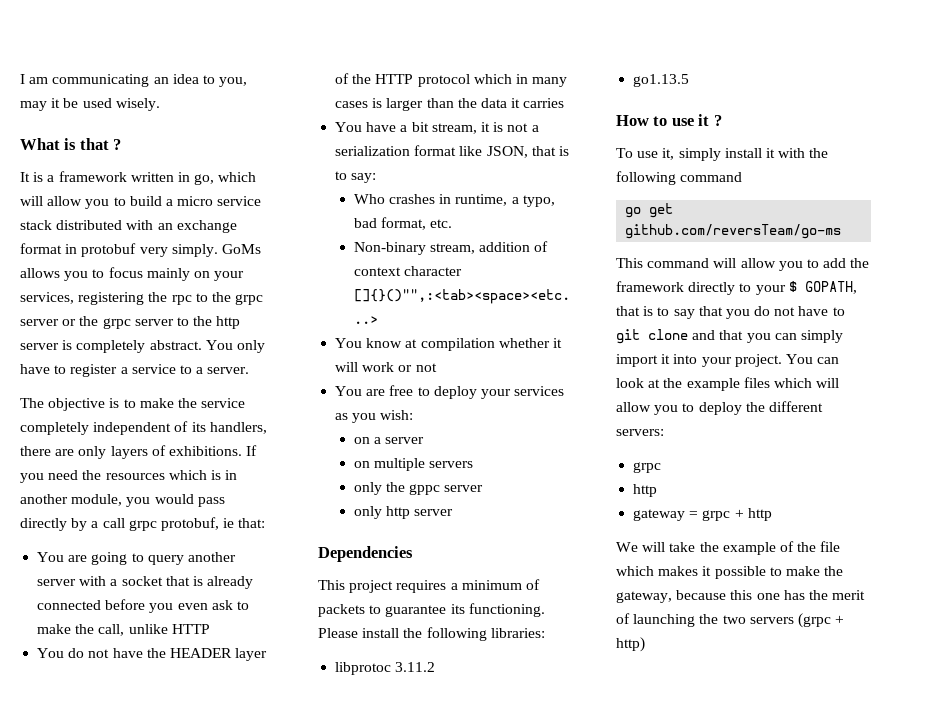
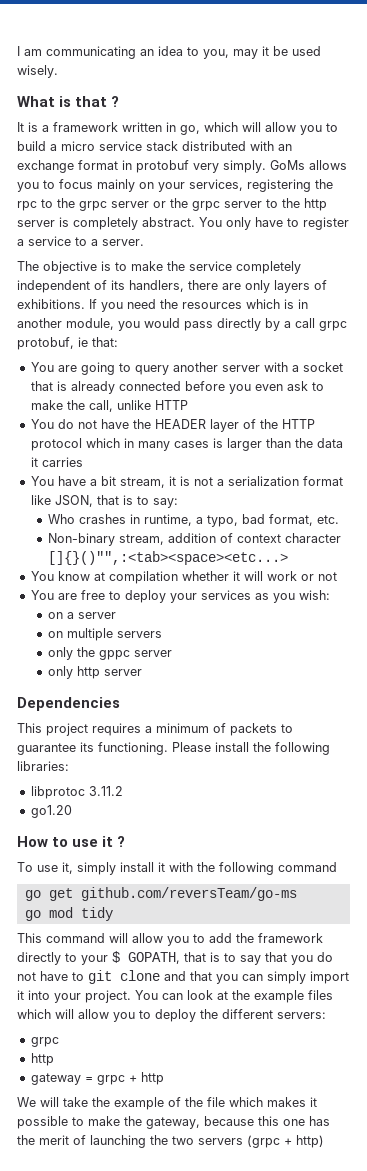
- go1.13.5
+ go1.20
+ go mod tidy

